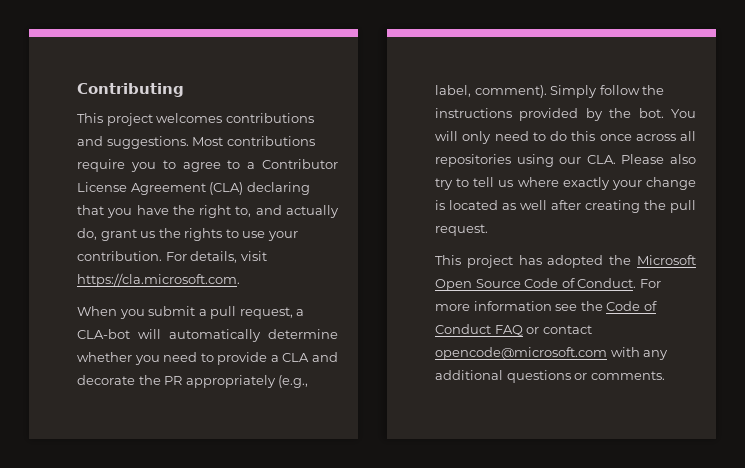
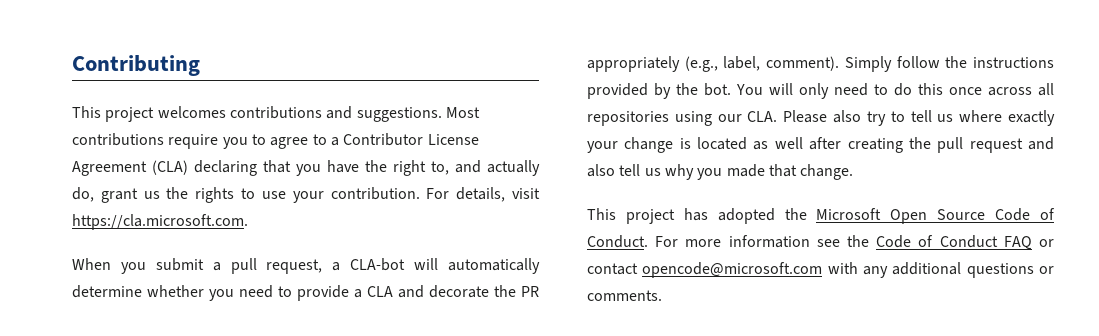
- You will only need to do this once across all repositories using our CLA. Please also try to tell us where exactly your change is located as well after creating the pull request.
+ You will only need to do this once across all repositories using our CLA. Please also try to tell us where exactly your change is located as well after creating the pull request and also tell us why you made that change.

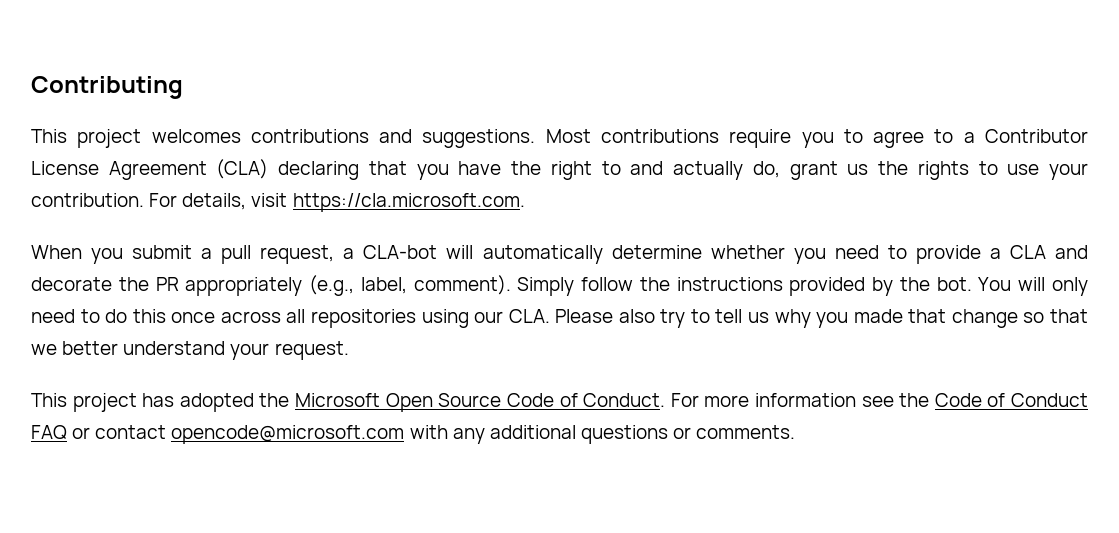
- Most contributions require you to agree to a Contributor License Agreement (CLA) declaring that you have the right to, and actually do, grant us the rights to use your contribution.
+ Most contributions require you to agree to a Contributor License Agreement (CLA) declaring that you have the right to and actually do, grant us the rights to use your contribution.
- You will only need to do this once across all repositories using our CLA. Please also try to tell us where exactly your change is located as well after creating the pull request and also tell us why you made that change.
+ You will only need to do this once across all repositories using our CLA. Please also try to tell us why you made that change so that we better understand your request.

